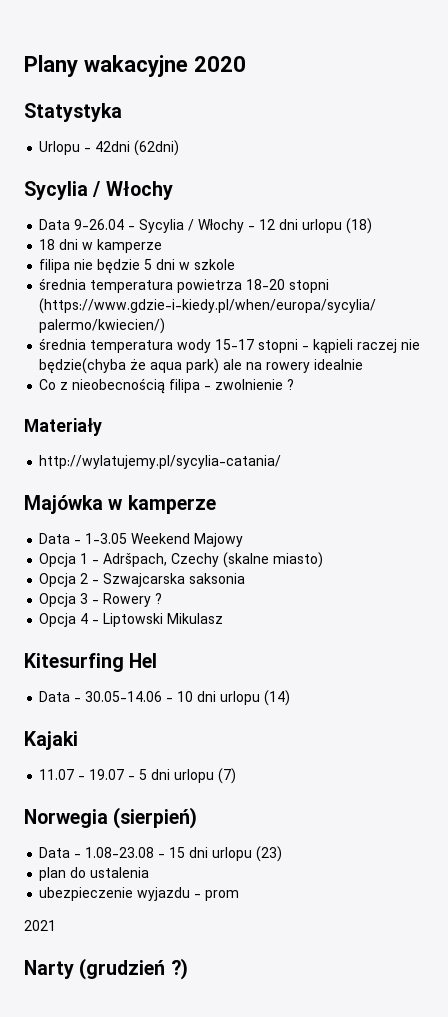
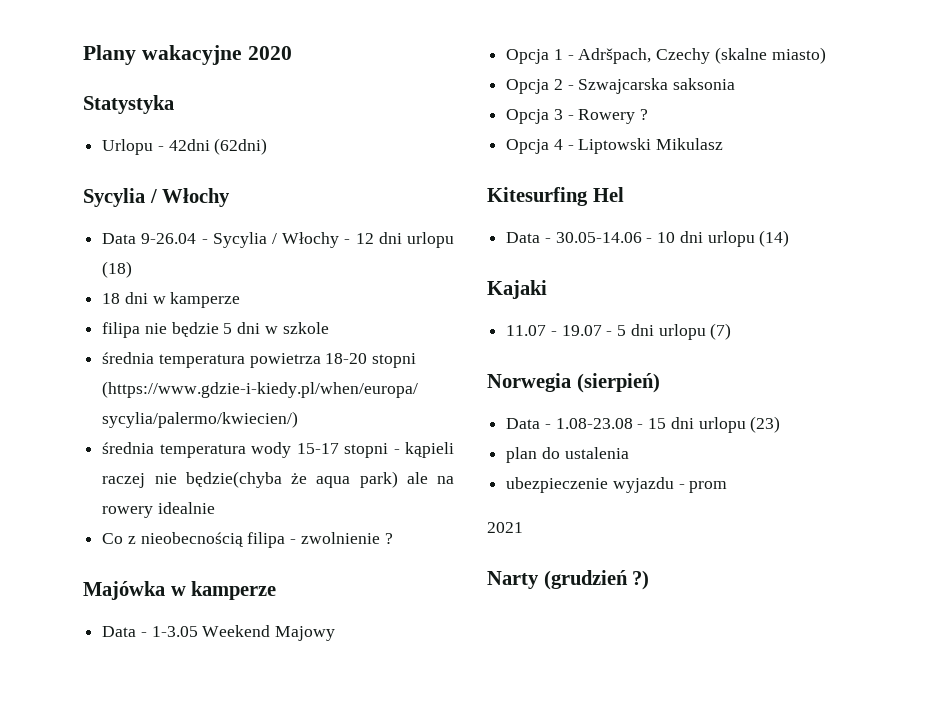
- Materiały
- http://wylatujemy.pl/sycylia-catania/

